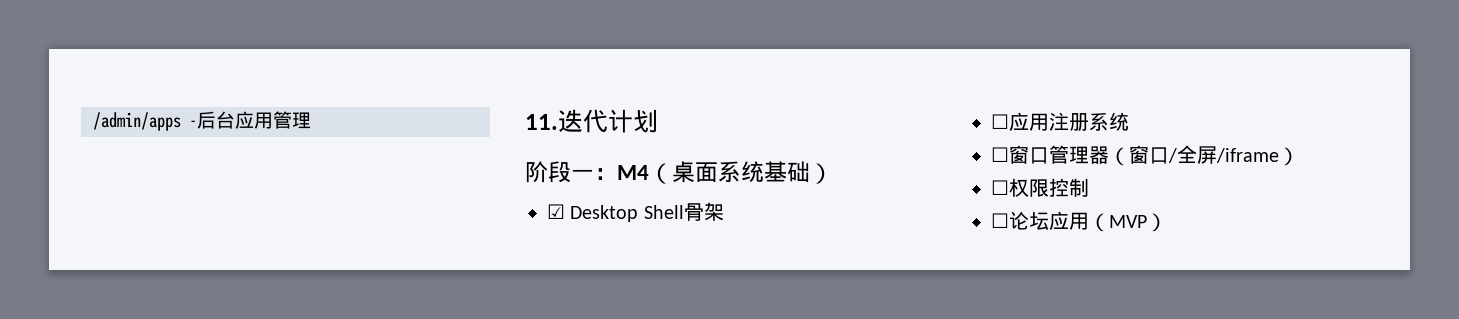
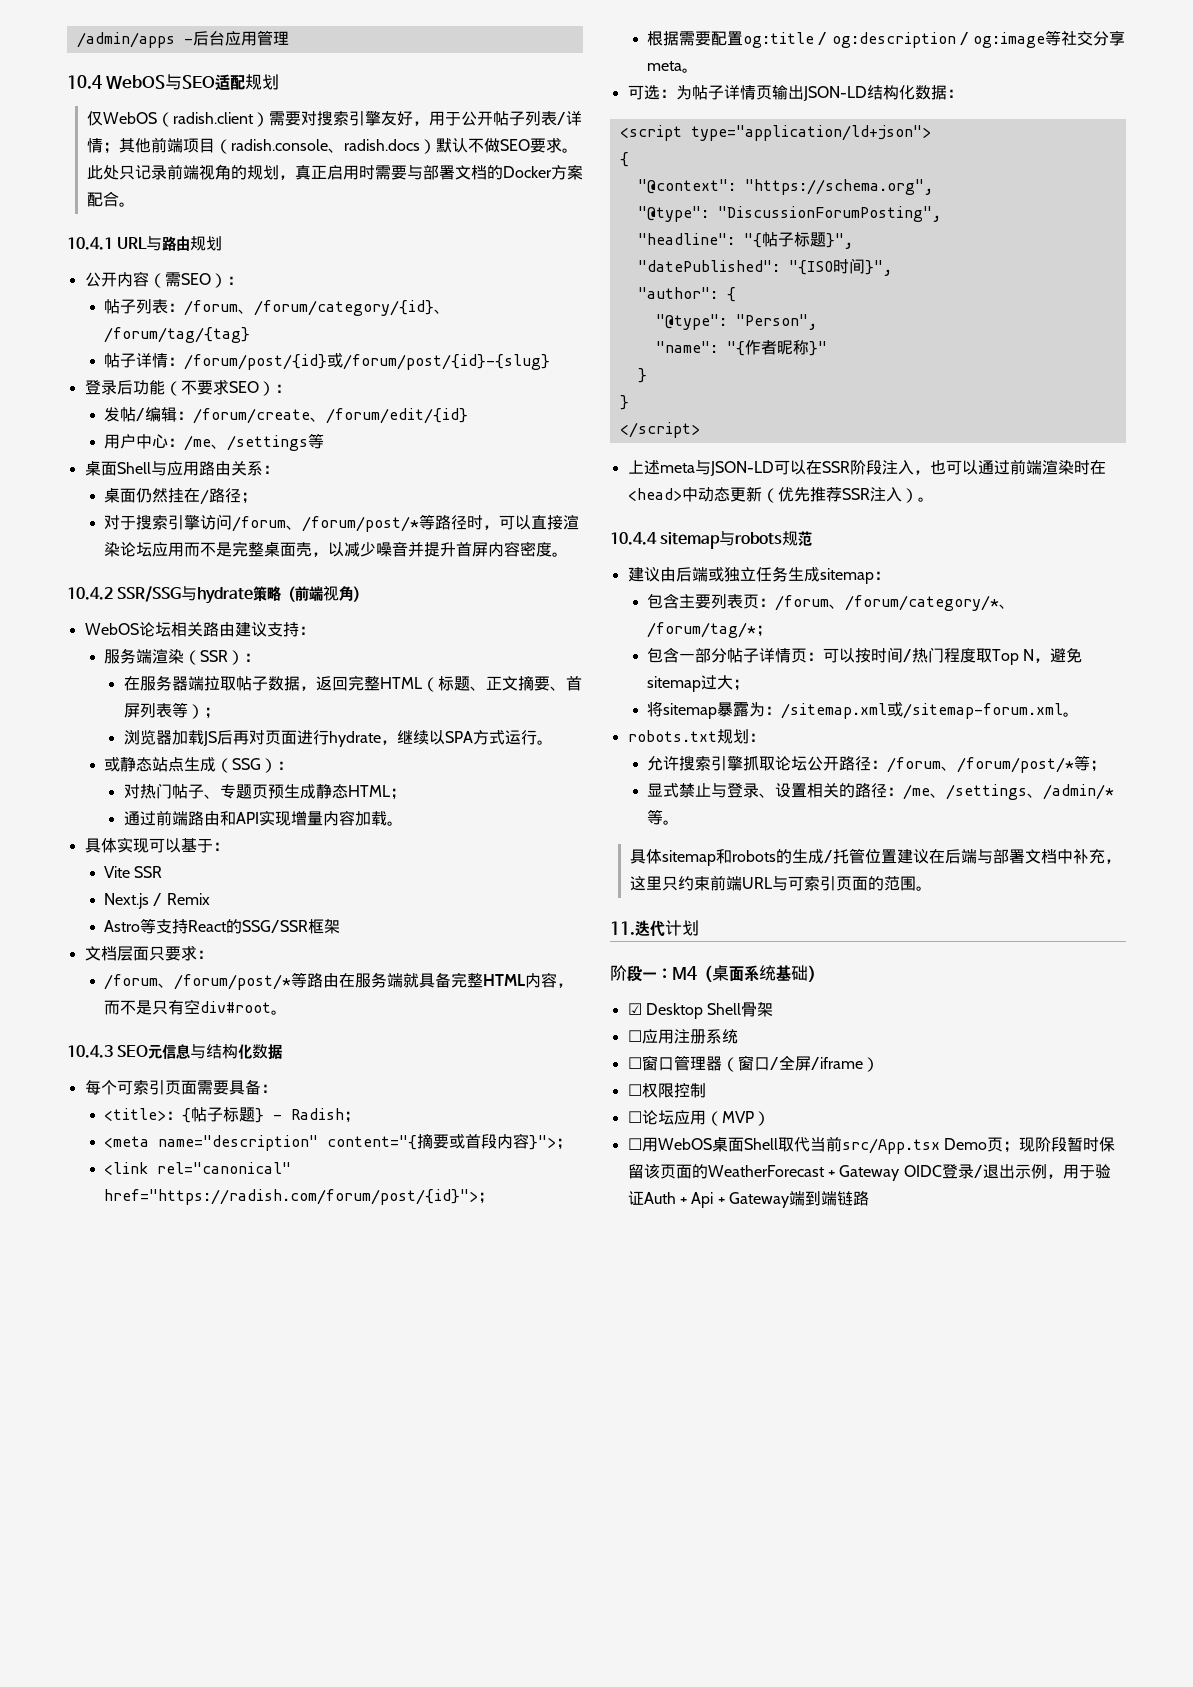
+ 10.4 WebOS与SEO适配规划
+ 仅WebOS（radish.client）需要对搜索引擎友好，用于公开帖子列表/详情；其他前端项目（radish.console、radish.docs）默认不做SEO要求。此处只记录前端视角的规划，真正启用时需要与部署文档的Docker方案配合。
+ 10.4.1 URL与路由规划
+ 公开内容（需SEO）：
+ 帖子列表：/forum、/forum/category/{id}、/forum/tag/{tag}
+ 帖子详情：/forum/post/{id}或/forum/post/{id}-{slug}
+ 登录后功能（不要求SEO）：
+ 发帖/编辑：/forum/create、/forum/edit/{id}
+ 用户中心：/me、/settings等
+ 桌面Shell与应用路由关系：
+ 桌面仍然挂在/路径；
+ 对于搜索引擎访问/forum、/forum/post/*等路径时，可以直接渲染论坛应用而不是完整桌面壳，以减少噪音并提升首屏内容密度。
+ 10.4.2 SSR/SSG与hydrate策略（前端视角）
+ WebOS论坛相关路由建议支持：
+ 服务端渲染（SSR）：
+ 在服务器端拉取帖子数据，返回完整HTML（标题、正文摘要、首屏列表等）；
+ 浏览器加载JS后再对页面进行hydrate，继续以SPA方式运行。
+ 或静态站点生成（SSG）：
+ 对热门帖子、专题页预生成静态HTML；
+ 通过前端路由和API实现增量内容加载。
+ 具体实现可以基于：
+ Vite SSR
+ Next.js / Remix
+ Astro等支持React的SSG/SSR框架
+ 文档层面只要求：
+ /forum、/forum/post/*等路由在服务端就具备完整HTML内容，而不是只有空div#root。
+ 10.4.3 SEO元信息与结构化数据
+ 每个可索引页面需要具备：
+ <title>：{帖子标题} - Radish；
+ <meta name="description" content="{摘要或首段内容}">；
+ <link rel="canonical" href="https://radish.com/forum/post/{id}">；
+ 根据需要配置og:title / og:description / og:image等社交分享meta。
+ 可选：为帖子详情页输出JSON-LD结构化数据：
+ <script type="application/ld+json">
+ {
+ "@context": "https://schema.org",
+ "@type": "DiscussionForumPosting",
+ "headline": "{帖子标题}",
+ "datePublished": "{ISO时间}",
+ "author": {
+ "@type": "Person",
+ "name": "{作者昵称}"
+ }
+ }
+ </script>
+ 上述meta与JSON-LD可以在SSR阶段注入，也可以通过前端渲染时在<head>中动态更新（优先推荐SSR注入）。
+ 10.4.4 sitemap与robots规范
+ 建议由后端或独立任务生成sitemap：
+ 包含主要列表页：/forum、/forum/category/*、/forum/tag/*；
+ 包含一部分帖子详情页：可以按时间/热门程度取Top N，避免sitemap过大；
+ 将sitemap暴露为：/sitemap.xml或/sitemap-forum.xml。
+ robots.txt规划：
+ 允许搜索引擎抓取论坛公开路径：/forum、/forum/post/*等；
+ 显式禁止与登录、设置相关的路径：/me、/settings、/admin/*等。
+ 具体sitemap和robots的生成/托管位置建议在后端与部署文档中补充，这里只约束前端URL与可索引页面的范围。
+ ☐用WebOS桌面Shell取代当前src/App.tsx Demo页；现阶段暂时保留该页面的WeatherForecast + Gateway OIDC登录/退出示例，用于验证Auth + Api + Gateway端到端链路

